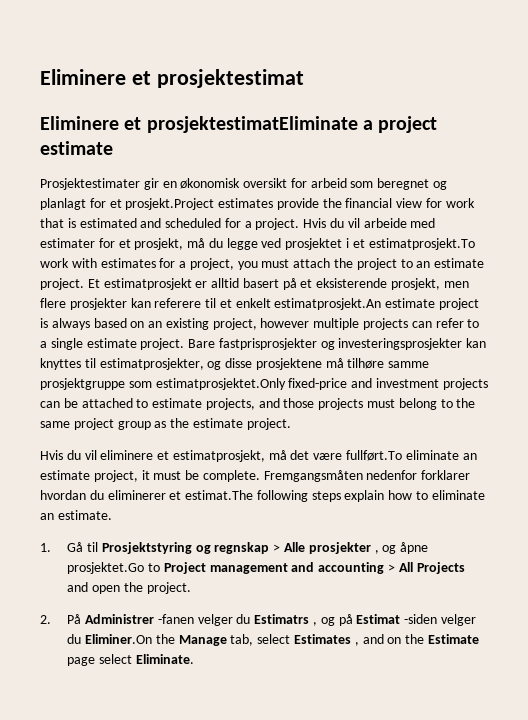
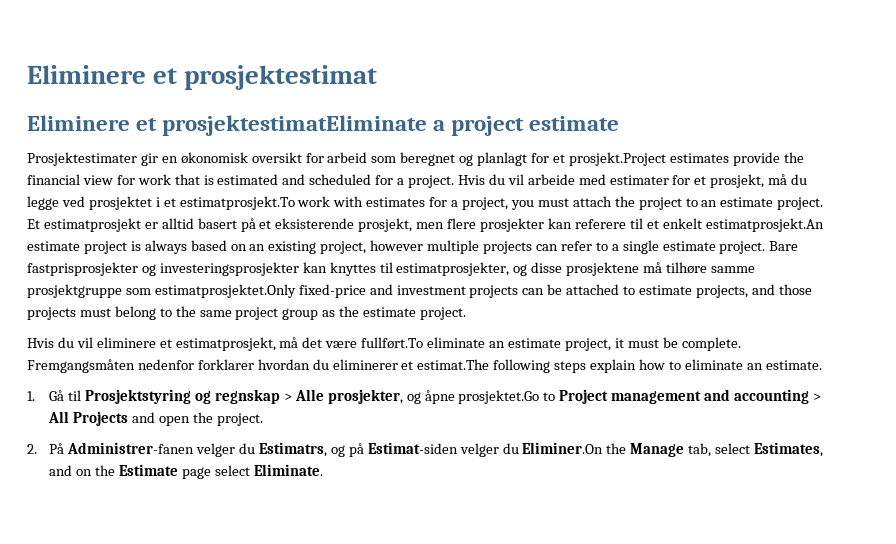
- 1. Gå til Prosjektstyring og regnskap > Alle prosjekter , og åpne prosjektet.Go to Project management and accounting > All Projects and open the project.
+ 1. Gå til Prosjektstyring og regnskap > Alle prosjekter, og åpne prosjektet.Go to Project management and accounting > All Projects and open the project.
- 2. På Administrer -fanen velger du Estimatrs , og på Estimat -siden velger du Eliminer.On the Manage tab, select Estimates , and on the Estimate page select Eliminate.
+ 2. På Administrer-fanen velger du Estimatrs, og på Estimat-siden velger du Eliminer.On the Manage tab, select Estimates, and on the Estimate page select Eliminate.

